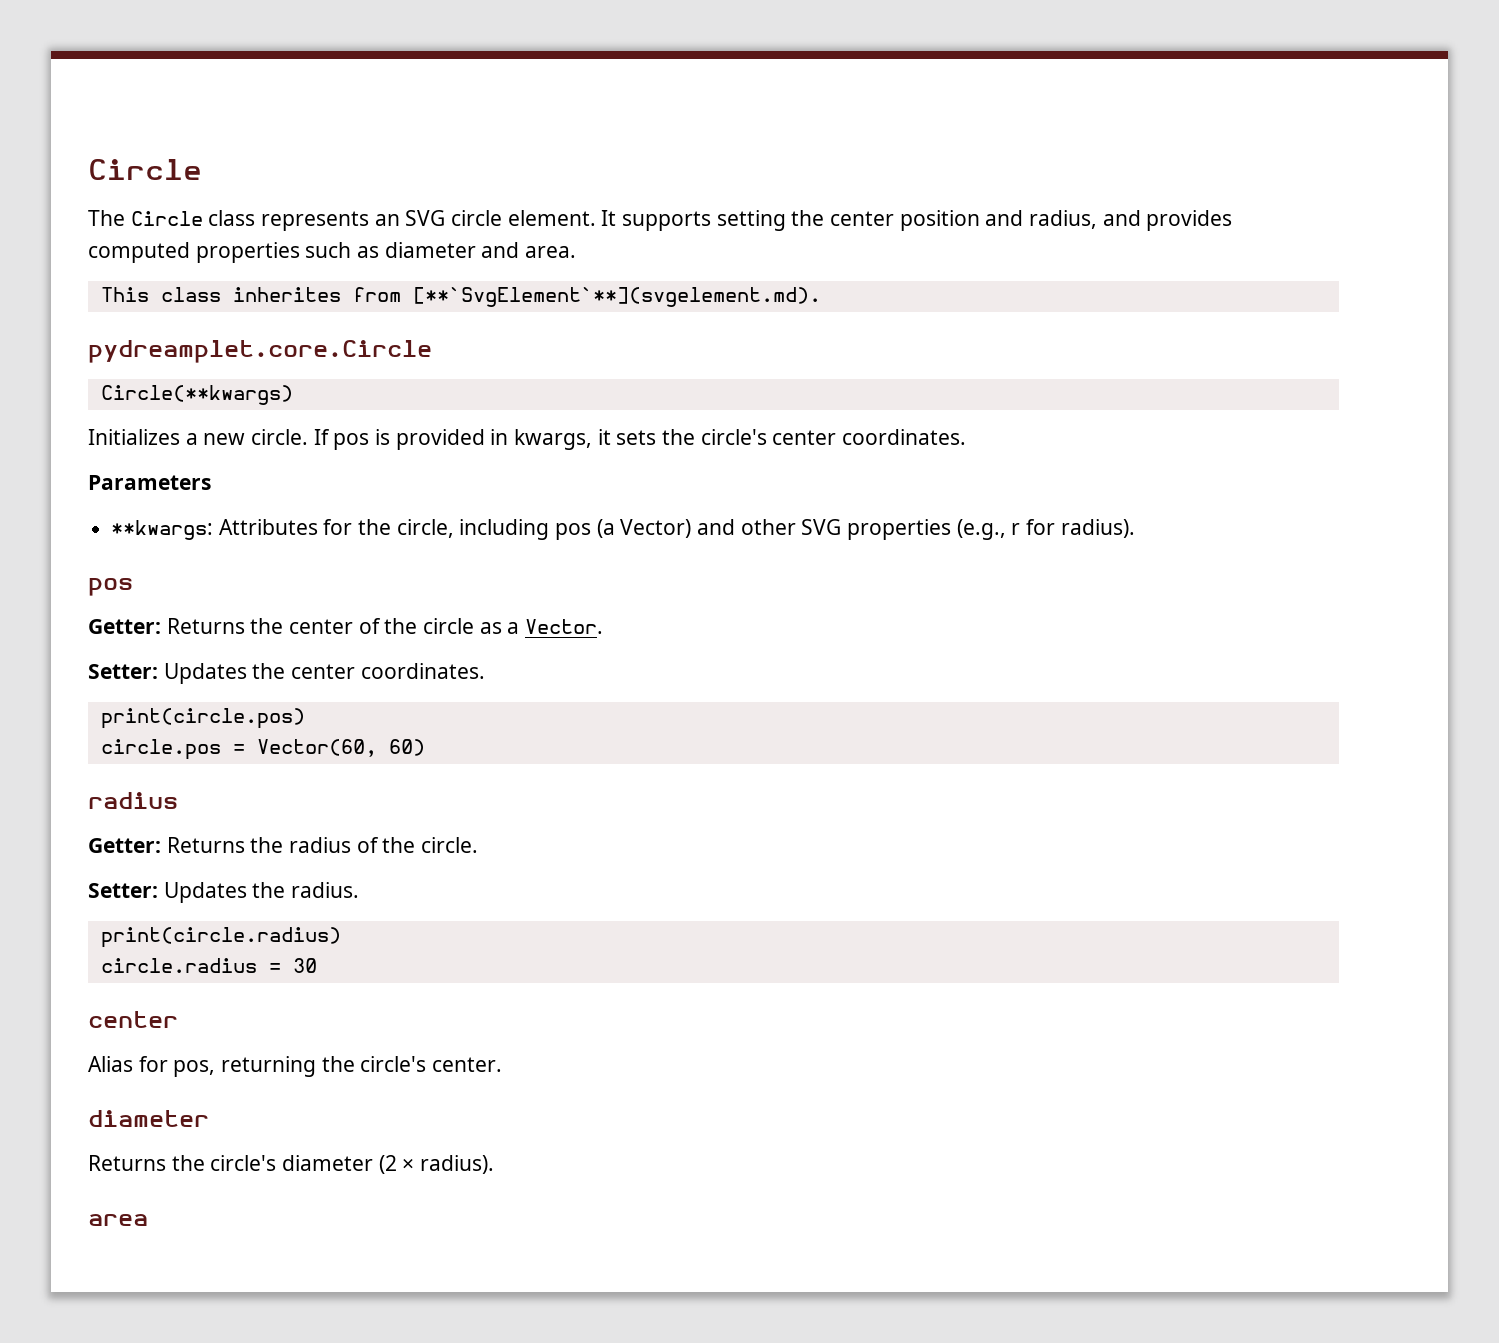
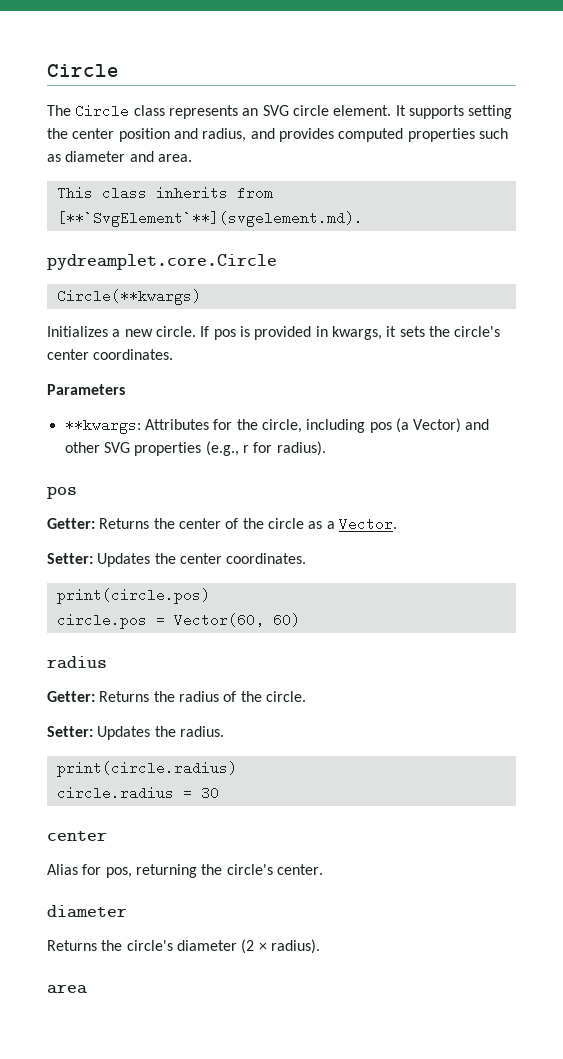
- This class inherites from [**`SvgElement`**](svgelement.md).
+ This class inherits from [**`SvgElement`**](svgelement.md).

